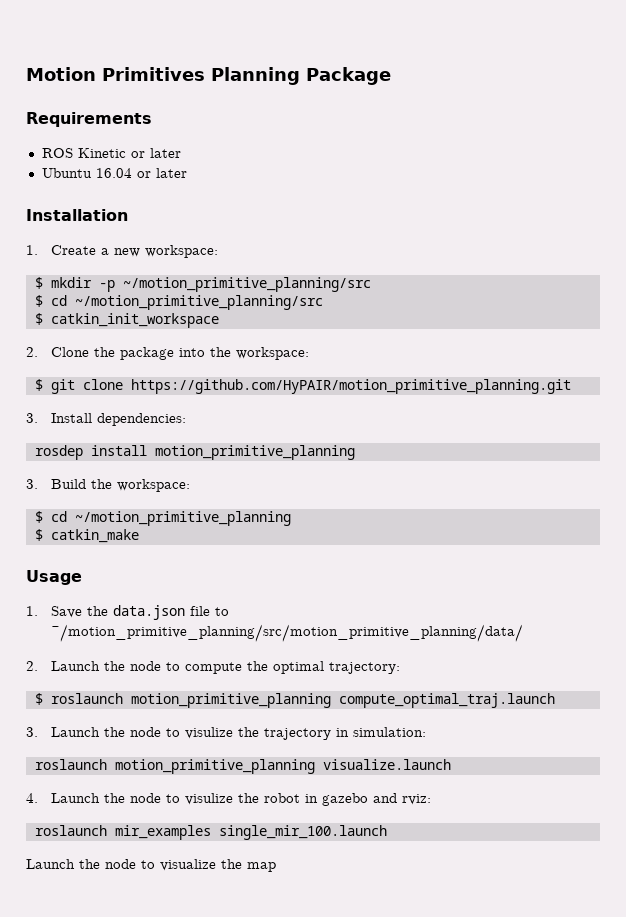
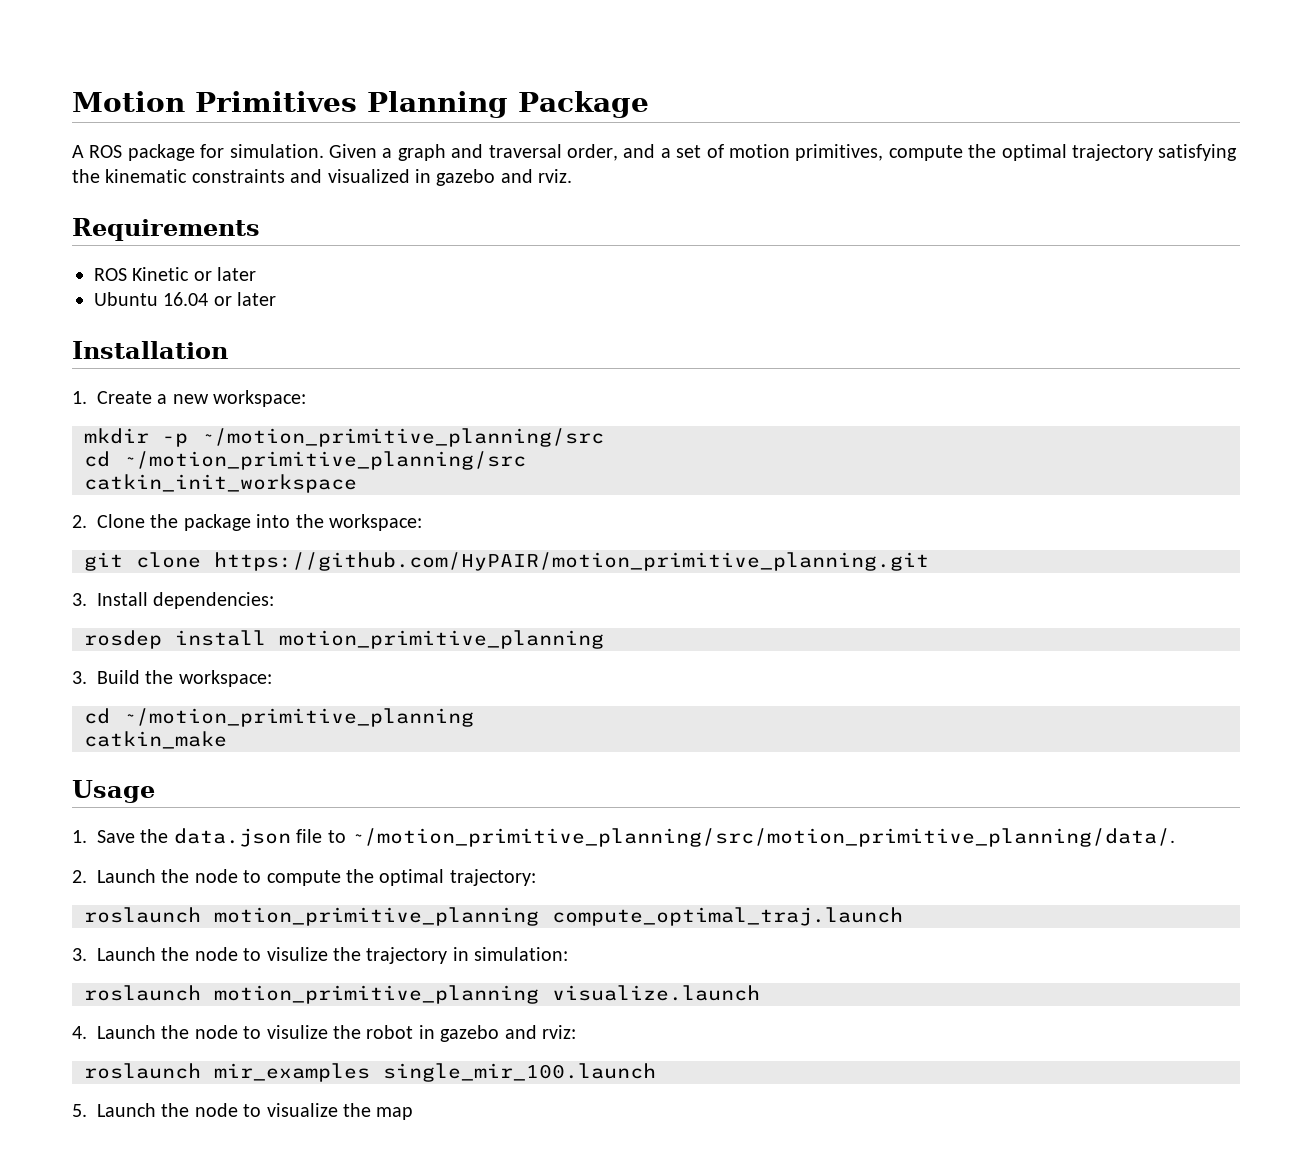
+ A ROS package for simulation. Given a graph and traversal order, and a set of motion primitives, compute the optimal trajectory satisfying the kinematic constraints and visualized in gazebo and rviz.
- $ mkdir -p ~/motion_primitive_planning/src
+ mkdir -p ~/motion_primitive_planning/src
- $ cd ~/motion_primitive_planning/src
+ cd ~/motion_primitive_planning/src
- $ catkin_init_workspace
+ catkin_init_workspace
- $ git clone https://github.com/HyPAIR/motion_primitive_planning.git
+ git clone https://github.com/HyPAIR/motion_primitive_planning.git
- $ cd ~/motion_primitive_planning
+ cd ~/motion_primitive_planning
- $ catkin_make
+ catkin_make
- 1. Save the data.json file to ~/motion_primitive_planning/src/motion_primitive_planning/data/
+ 1. Save the data.json file to ~/motion_primitive_planning/src/motion_primitive_planning/data/.
- $ roslaunch motion_primitive_planning compute_optimal_traj.launch
+ roslaunch motion_primitive_planning compute_optimal_traj.launch
- Launch the node to visualize the map
+ 5. Launch the node to visualize the map

